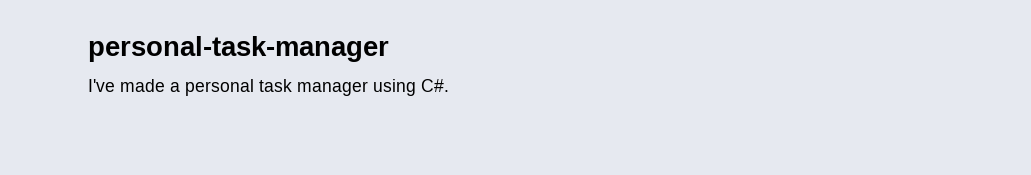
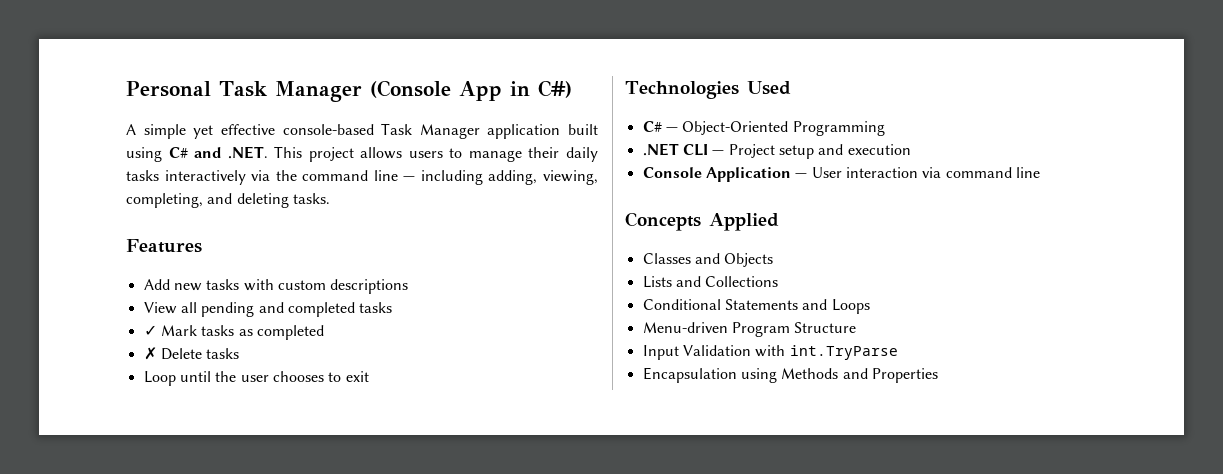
- personal-task-manager
- I've made a personal task manager using C#.
+ Personal Task Manager (Console App in C#)
+ A simple yet effective console-based Task Manager application built using C# and .NET. This project allows users to manage their daily tasks interactively via the command line — including adding, viewing, completing, and deleting tasks.
+ Features
+ Add new tasks with custom descriptions
+ View all pending and completed tasks
+ ✓ Mark tasks as completed
+ ✗ Delete tasks
+ Loop until the user chooses to exit
+ Technologies Used
+ C# — Object-Oriented Programming
+ .NET CLI — Project setup and execution
+ Console Application — User interaction via command line
+ Concepts Applied
+ Classes and Objects
+ Lists and Collections
+ Conditional Statements and Loops
+ Menu-driven Program Structure
+ Input Validation with int.TryParse
+ Encapsulation using Methods and Properties

